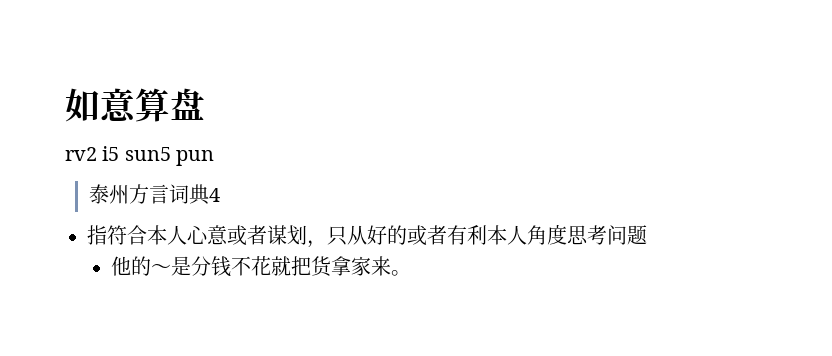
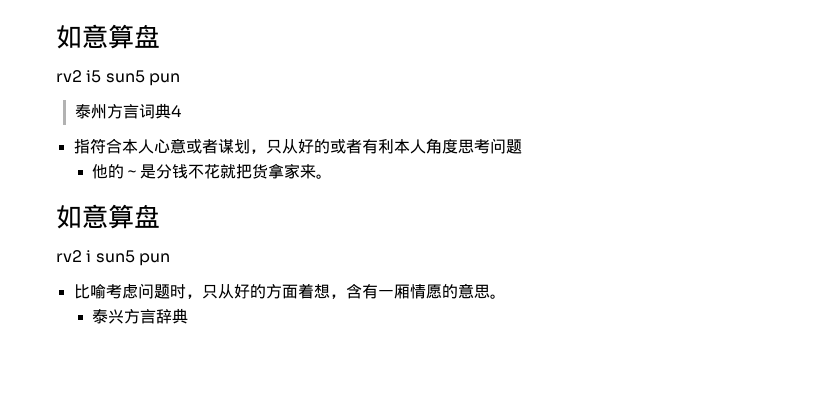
  他的～是分钱不花就把货拿家来。
+ 如意算盘
+ rv2 i sun5 pun
+ 比喻考虑问题时，只从好的方面着想，含有一厢情愿的意思。
+ 泰兴方言辞典

